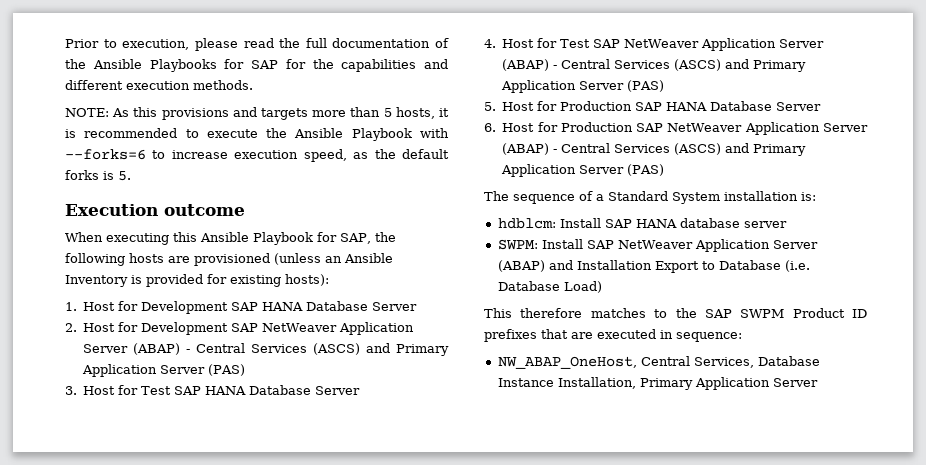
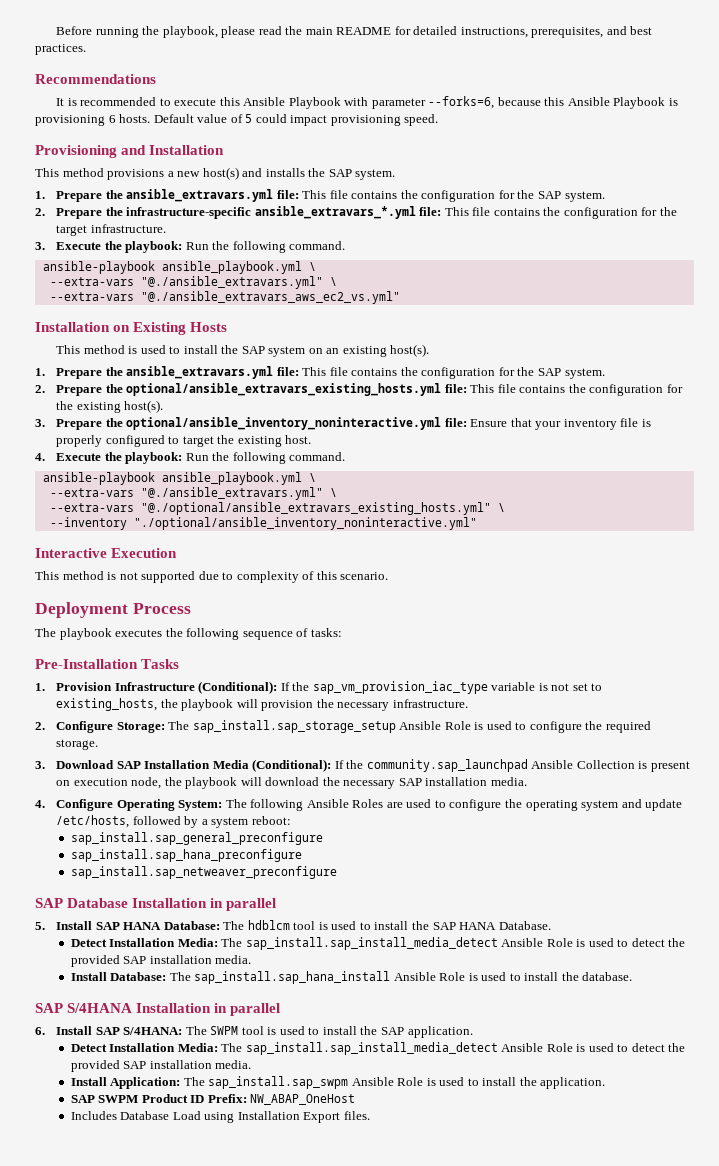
- Prior to execution, please read the full documentation of the Ansible Playbooks for SAP for the capabilities and different execution methods.
- NOTE: As this provisions and targets more than 5 hosts, it is recommended to execute the Ansible Playbook with --forks=6 to increase execution speed, as the default forks is 5.
- Execution outcome
- When executing this Ansible Playbook for SAP, the following hosts are provisioned (unless an Ansible Inventory is provided for existing hosts):
- 1. Host for Development SAP HANA Database Server
- 2. Host for Development SAP NetWeaver Application Server (ABAP) - Central Services (ASCS) and Primary Application Server (PAS)
- 3. Host for Test SAP HANA Database Server
- 4. Host for Test SAP NetWeaver Application Server (ABAP) - Central Services (ASCS) and Primary Application Server (PAS)
- 5. Host for Production SAP HANA Database Server
- 6. Host for Production SAP NetWeaver Application Server (ABAP) - Central Services (ASCS) and Primary Application Server (PAS)
- The sequence of a Standard System installation is:
- hdblcm: Install SAP HANA database server
- SWPM: Install SAP NetWeaver Application Server (ABAP) and Installation Export to Database (i.e. Database Load)
- This therefore matches to the SAP SWPM Product ID prefixes that are executed in sequence:
- NW_ABAP_OneHost, Central Services, Database Instance Installation, Primary Application Server
+ Before running the playbook, please read the main README for detailed instructions, prerequisites, and best practices.
+ Recommendations
+ It is recommended to execute this Ansible Playbook with parameter --forks=6, because this Ansible Playbook is provisioning 6 hosts. Default value of 5 could impact provisioning speed.
+ Provisioning and Installation
+ This method provisions a new host(s) and installs the SAP system.
+ 1. Prepare the ansible_extravars.yml file: This file contains the configuration for the SAP system.
+ 2. Prepare the infrastructure-specific ansible_extravars_*.yml file: This file contains the configuration for the target infrastructure.
+ 3. Execute the playbook: Run the following command.
+ ansible-playbook ansible_playbook.yml \
+ --extra-vars "@./ansible_extravars.yml" \
+ --extra-vars "@./ansible_extravars_aws_ec2_vs.yml"
+ Installation on Existing Hosts
+ This method is used to install the SAP system on an existing host(s).
+ 1. Prepare the ansible_extravars.yml file: This file contains the configuration for the SAP system.
+ 2. Prepare the optional/ansible_extravars_existing_hosts.yml file: This file contains the configuration for the existing host(s).
+ 3. Prepare the optional/ansible_inventory_noninteractive.yml file: Ensure that your inventory file is properly configured to target the existing host.
+ 4. Execute the playbook: Run the following command.
+ ansible-playbook ansible_playbook.yml \
+ --extra-vars "@./ansible_extravars.yml" \
+ --extra-vars "@./optional/ansible_extravars_existing_hosts.yml" \
+ --inventory "./optional/ansible_inventory_noninteractive.yml"
+ Interactive Execution
+ This method is not supported due to complexity of this scenario.
+ Deployment Process
+ The playbook executes the following sequence of tasks:
+ Pre-Installation Tasks
+ 1. Provision Infrastructure (Conditional): If the sap_vm_provision_iac_type variable is not set to existing_hosts, the playbook will provision the necessary infrastructure.
+ 2. Configure Storage: The sap_install.sap_storage_setup Ansible Role is used to configure the required storage.
+ 3. Download SAP Installation Media (Conditional): If the community.sap_launchpad Ansible Collection is present on execution node, the playbook will download the necessary SAP installation media.
+ 4. Configure Operating System: The following Ansible Roles are used to configure the operating system and update /etc/hosts, followed by a system reboot:
+ sap_install.sap_general_preconfigure
+ sap_install.sap_hana_preconfigure
+ sap_install.sap_netweaver_preconfigure
+ SAP Database Installation in parallel
+ 5. Install SAP HANA Database: The hdblcm tool is used to install the SAP HANA Database.
+ Detect Installation Media: The sap_install.sap_install_media_detect Ansible Role is used to detect the provided SAP installation media.
+ Install Database: The sap_install.sap_hana_install Ansible Role is used to install the database.
+ SAP S/4HANA Installation in parallel
+ 6. Install SAP S/4HANA: The SWPM tool is used to install the SAP application.
+ Detect Installation Media: The sap_install.sap_install_media_detect Ansible Role is used to detect the provided SAP installation media.
+ Install Application: The sap_install.sap_swpm Ansible Role is used to install the application.
+ SAP SWPM Product ID Prefix: NW_ABAP_OneHost
+ Includes Database Load using Installation Export files.

